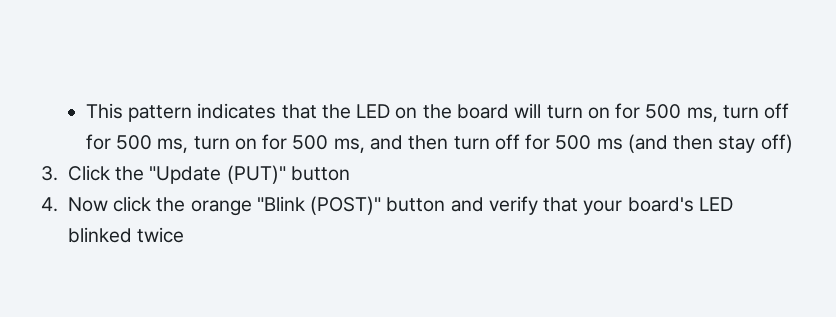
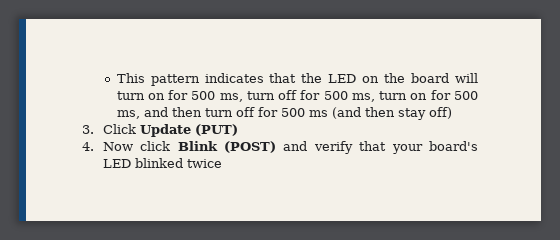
- 3. Click the "Update (PUT)" button
+ 3. Click Update (PUT)
- 4. Now click the orange "Blink (POST)" button and verify that your board's LED blinked twice
+ 4. Now click Blink (POST) and verify that your board's LED blinked twice

